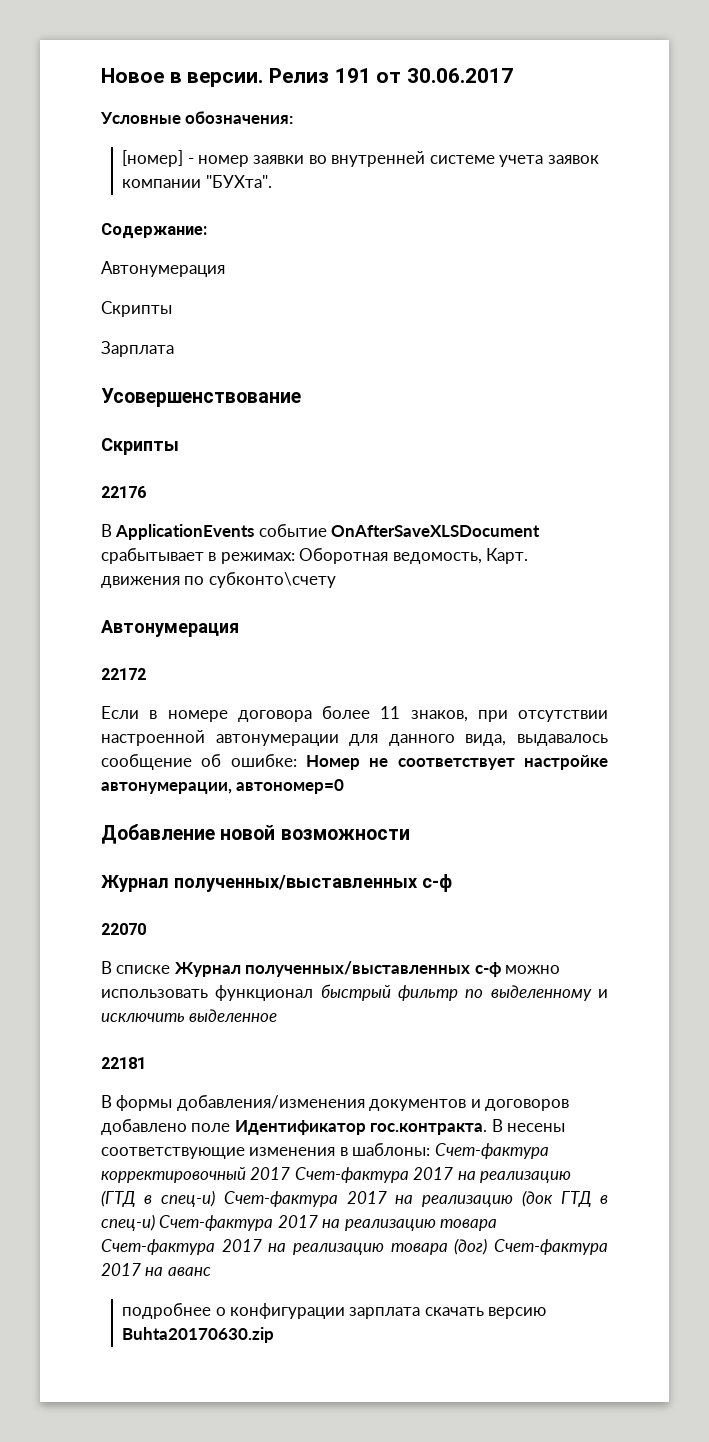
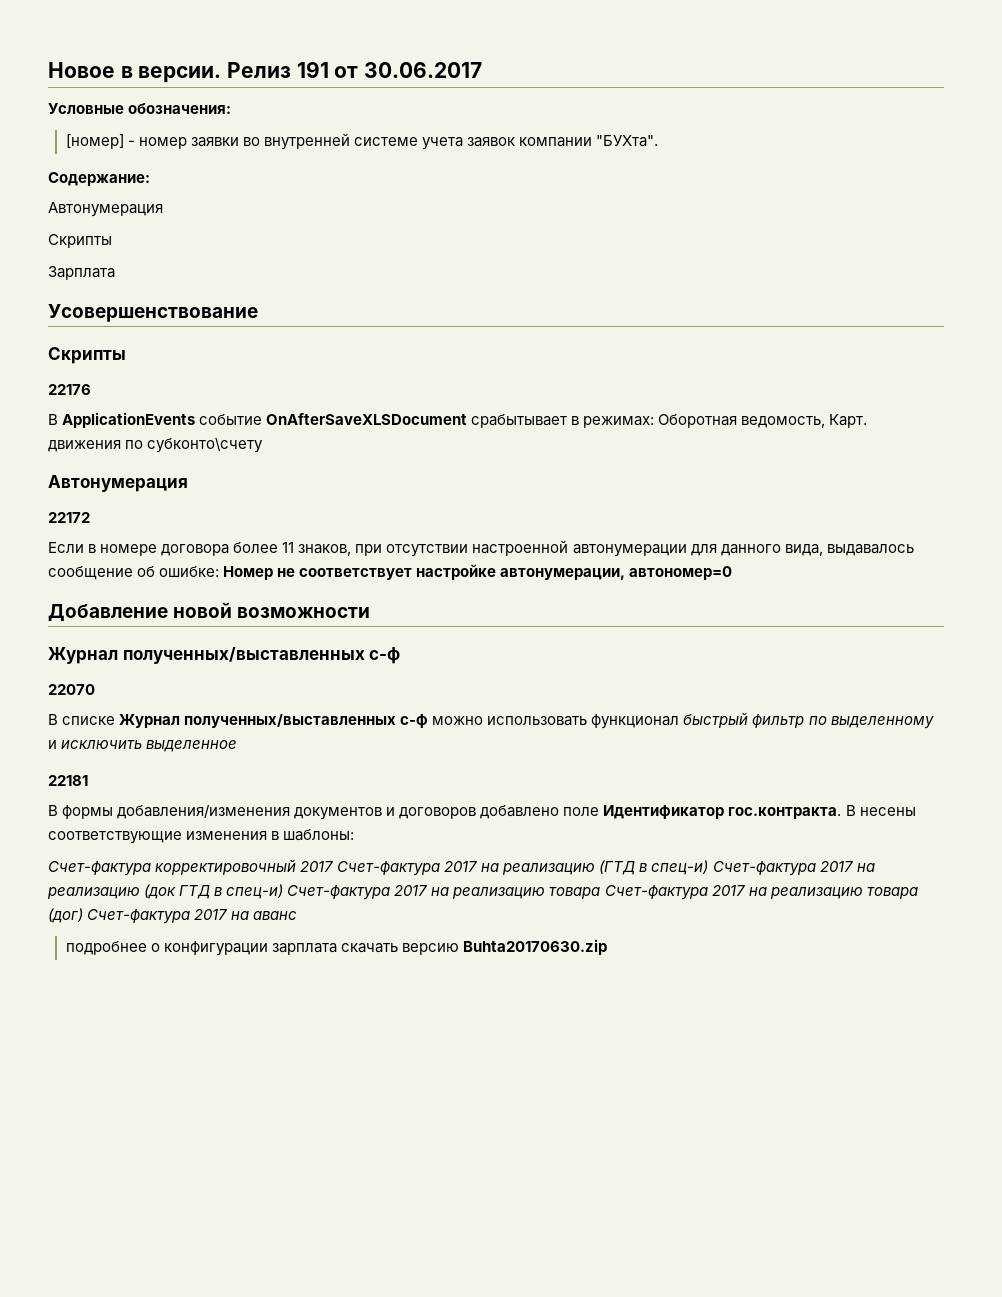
- В формы добавления/изменения документов и договоров добавлено поле Идентификатор гос.контракта. В несены соответствующие изменения в шаблоны: Счет-фактура корректировочный 2017 Счет-фактура 2017 на реализацию (ГТД в спец-и) Счет-фактура 2017 на реализацию (док ГТД в спец-и) Счет-фактура 2017 на реализацию товара Счет-фактура 2017 на реализацию товара (дог) Счет-фактура 2017 на аванс
+ В формы добавления/изменения документов и договоров добавлено поле Идентификатор гос.контракта. В несены соответствующие изменения в шаблоны:
+ Счет-фактура корректировочный 2017 Счет-фактура 2017 на реализацию (ГТД в спец-и) Счет-фактура 2017 на реализацию (док ГТД в спец-и) Счет-фактура 2017 на реализацию товара Счет-фактура 2017 на реализацию товара (дог) Счет-фактура 2017 на аванс

